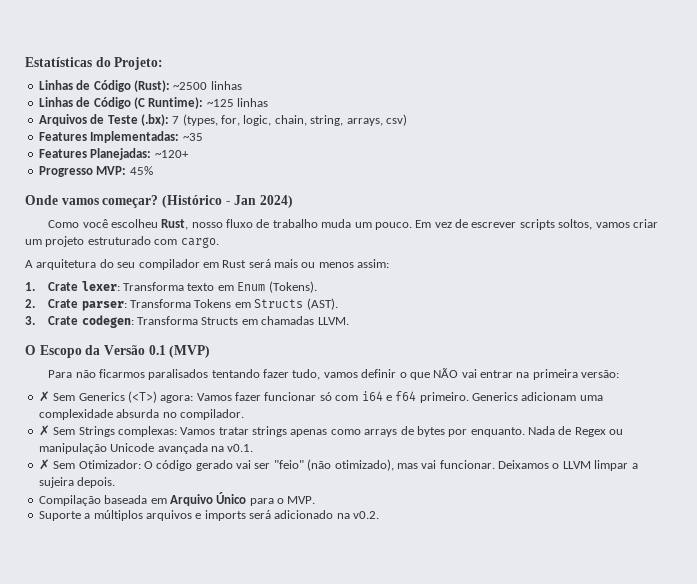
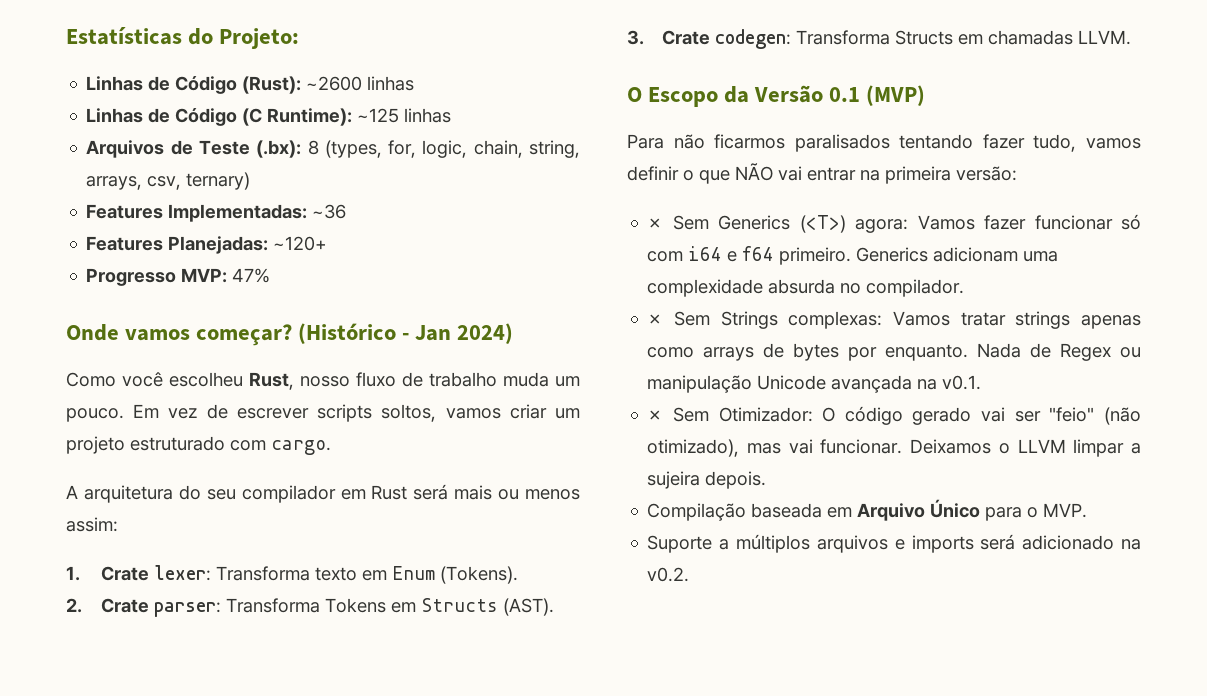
- Linhas de Código (Rust): ~2500 linhas
+ Linhas de Código (Rust): ~2600 linhas
- Arquivos de Teste (.bx): 7 (types, for, logic, chain, string, arrays, csv)
+ Arquivos de Teste (.bx): 8 (types, for, logic, chain, string, arrays, csv, ternary)
- Features Implementadas: ~35
+ Features Implementadas: ~36
- Progresso MVP: 45%
+ Progresso MVP: 47%

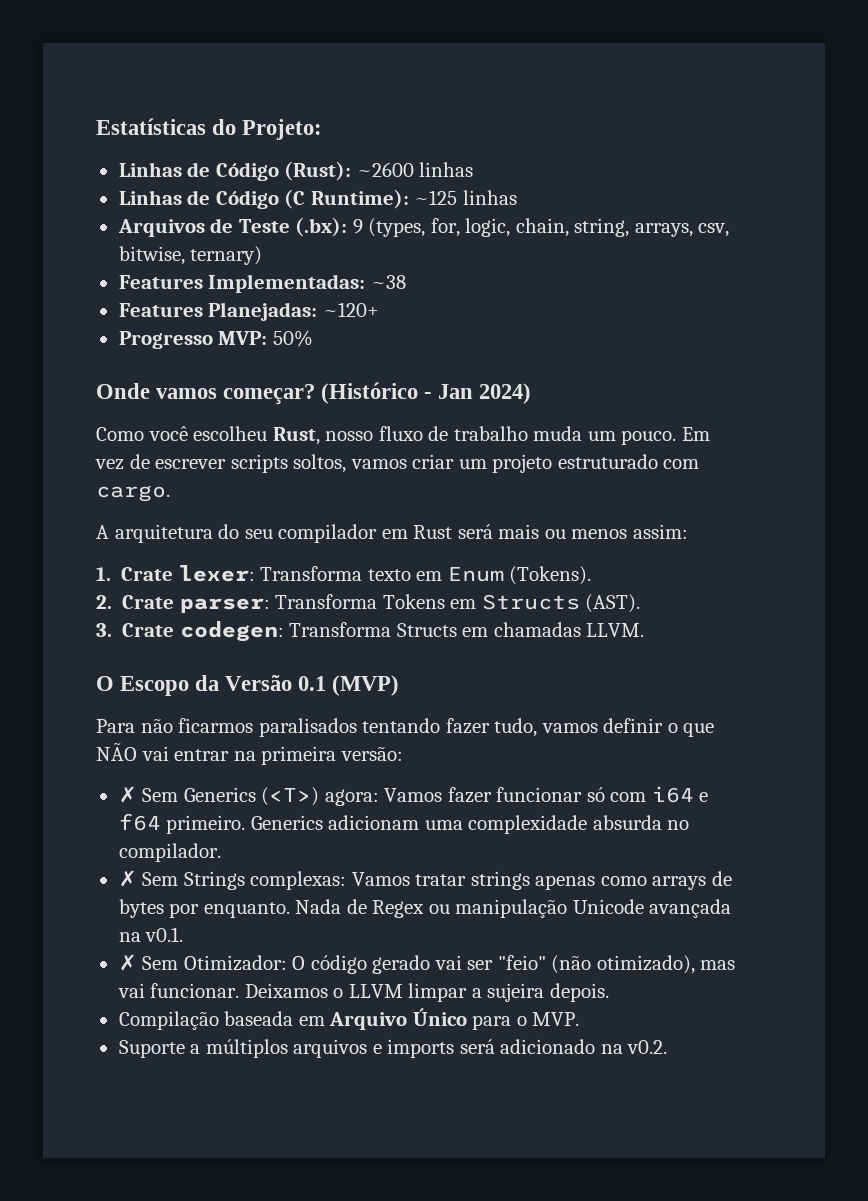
- Arquivos de Teste (.bx): 8 (types, for, logic, chain, string, arrays, csv, ternary)
+ Arquivos de Teste (.bx): 9 (types, for, logic, chain, string, arrays, csv, bitwise, ternary)
- Features Implementadas: ~36
+ Features Implementadas: ~38
- Progresso MVP: 47%
+ Progresso MVP: 50%

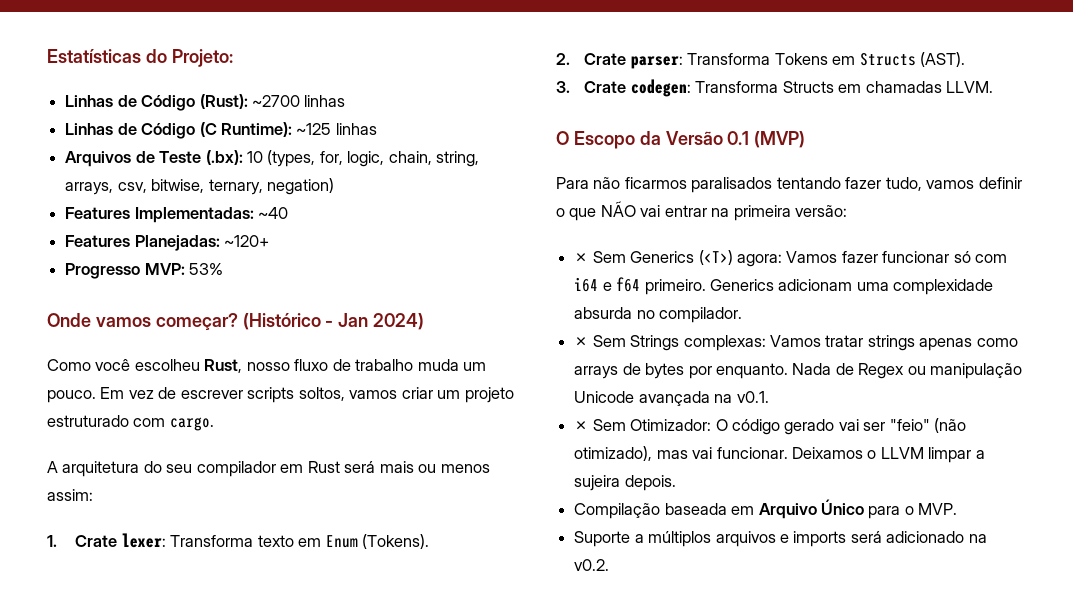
- Linhas de Código (Rust): ~2600 linhas
+ Linhas de Código (Rust): ~2700 linhas
- Arquivos de Teste (.bx): 9 (types, for, logic, chain, string, arrays, csv, bitwise, ternary)
+ Arquivos de Teste (.bx): 10 (types, for, logic, chain, string, arrays, csv, bitwise, ternary, negation)
- Features Implementadas: ~38
+ Features Implementadas: ~40
- Progresso MVP: 50%
+ Progresso MVP: 53%

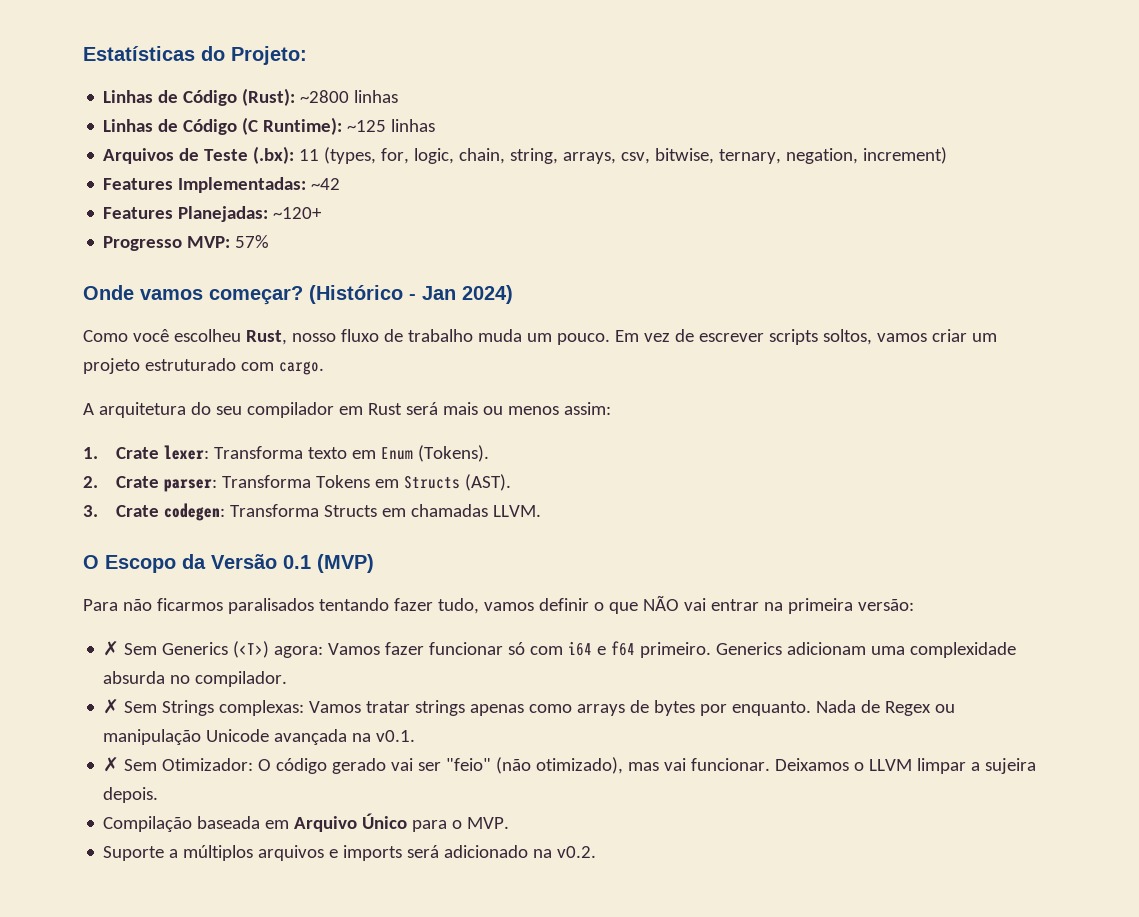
- Linhas de Código (Rust): ~2700 linhas
+ Linhas de Código (Rust): ~2800 linhas
- Arquivos de Teste (.bx): 10 (types, for, logic, chain, string, arrays, csv, bitwise, ternary, negation)
+ Arquivos de Teste (.bx): 11 (types, for, logic, chain, string, arrays, csv, bitwise, ternary, negation, increment)
- Features Implementadas: ~40
+ Features Implementadas: ~42
- Progresso MVP: 53%
+ Progresso MVP: 57%

